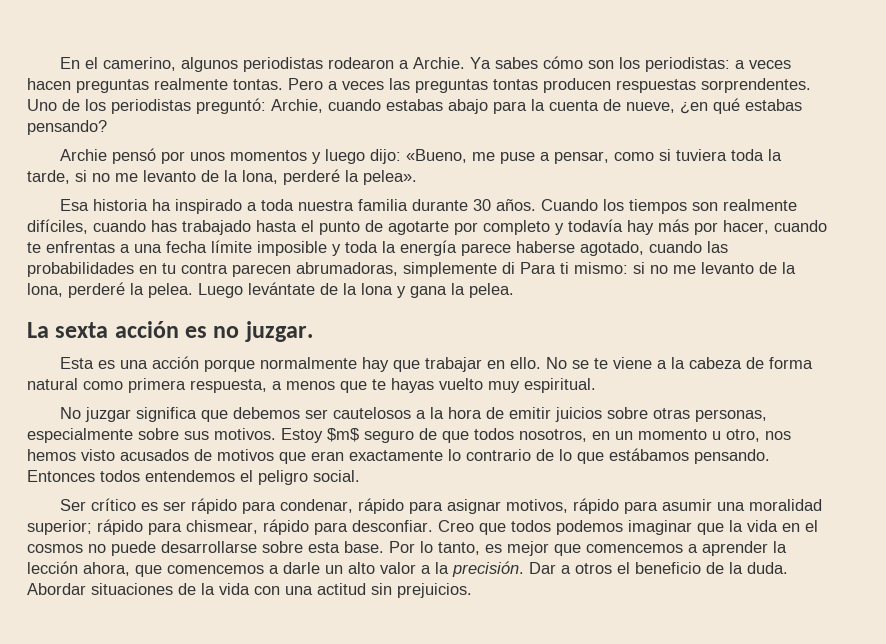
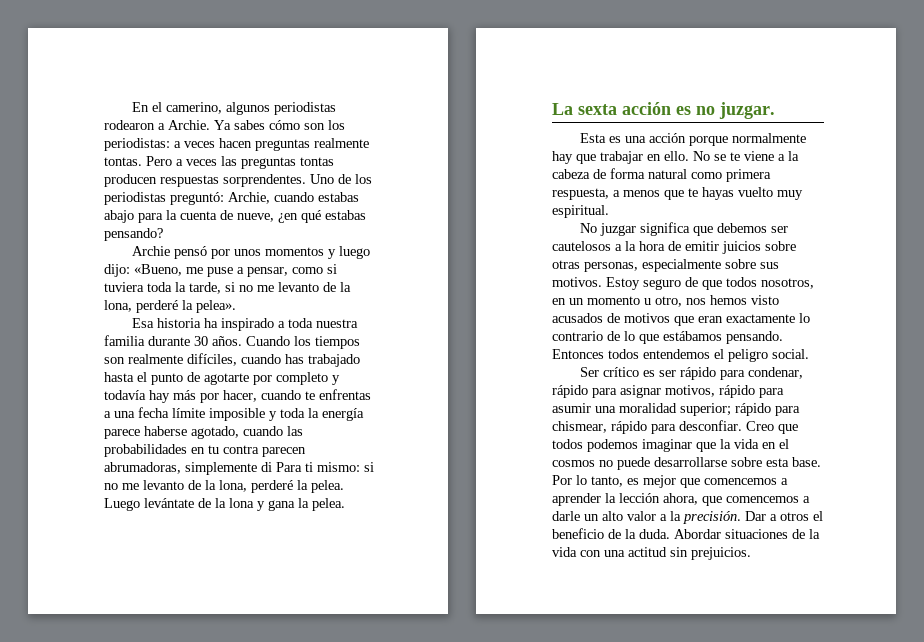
- Estoy $m$ seguro de que todos nosotros, en un momento u otro, nos hemos visto acusados de motivos que eran exactamente lo contrario de lo que estábamos pensando.
+ Estoy seguro de que todos nosotros, en un momento u otro, nos hemos visto acusados de motivos que eran exactamente lo contrario de lo que estábamos pensando.

